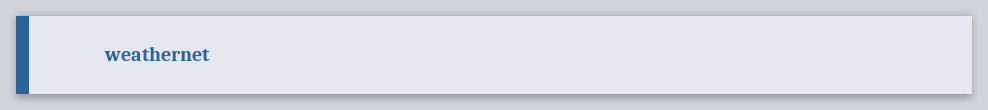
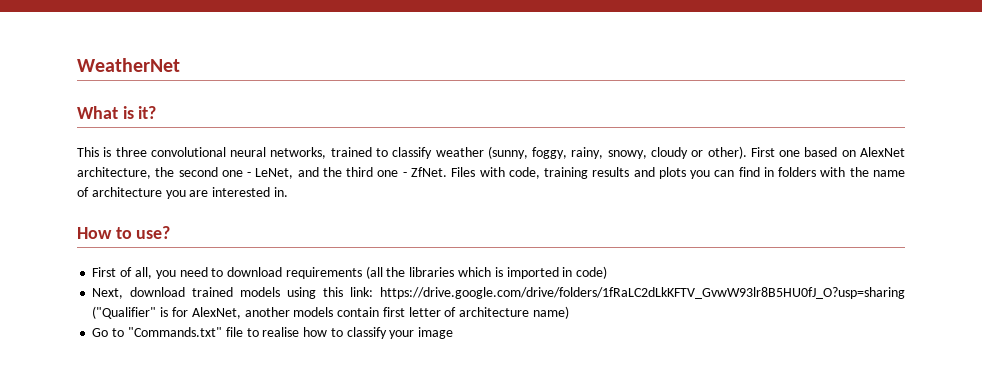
- weathernet
+ WeatherNet
+ What is it?
+ This is three convolutional neural networks, trained to classify weather (sunny, foggy, rainy, snowy, cloudy or other). First one based on AlexNet architecture, the second one - LeNet, and the third one - ZfNet. Files with code, training results and plots you can find in folders with the name of architecture you are interested in.
+ How to use?
+ First of all, you need to download requirements (all the libraries which is imported in code)
+ Next, download trained models using this link: https://drive.google.com/drive/folders/1fRaLC2dLkKFTV_GvwW93lr8B5HU0fJ_O?usp=sharing ("Qualifier" is for AlexNet, another models contain first letter of architecture name)
+ Go to "Commands.txt" file to realise how to classify your image

